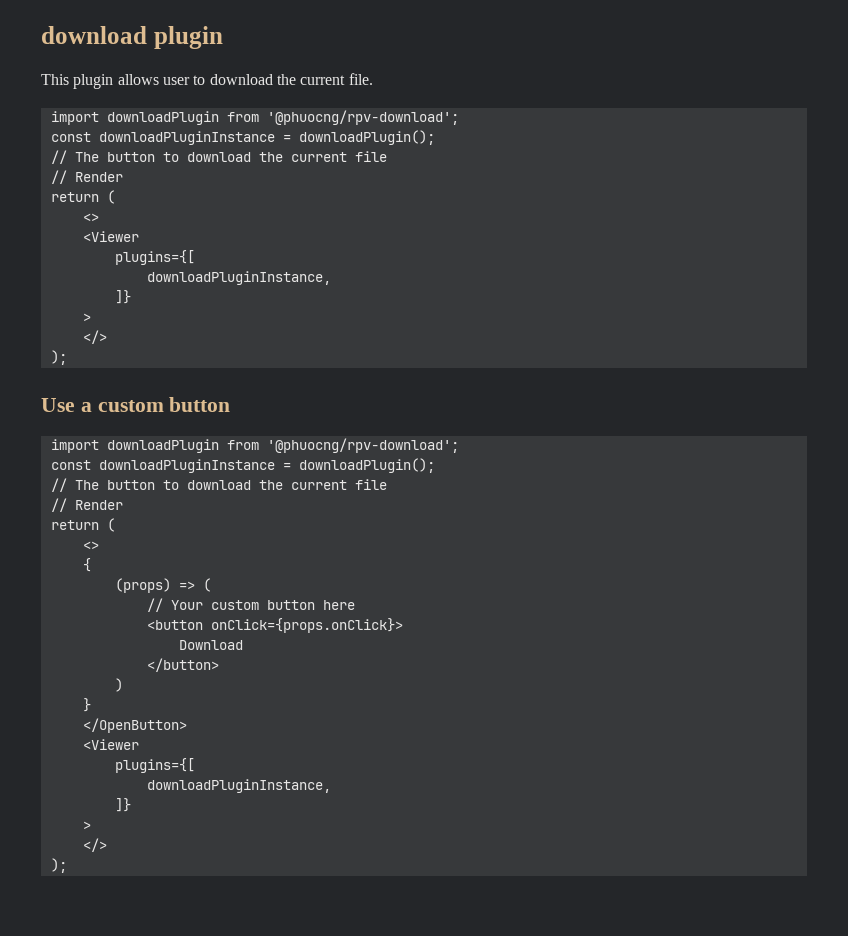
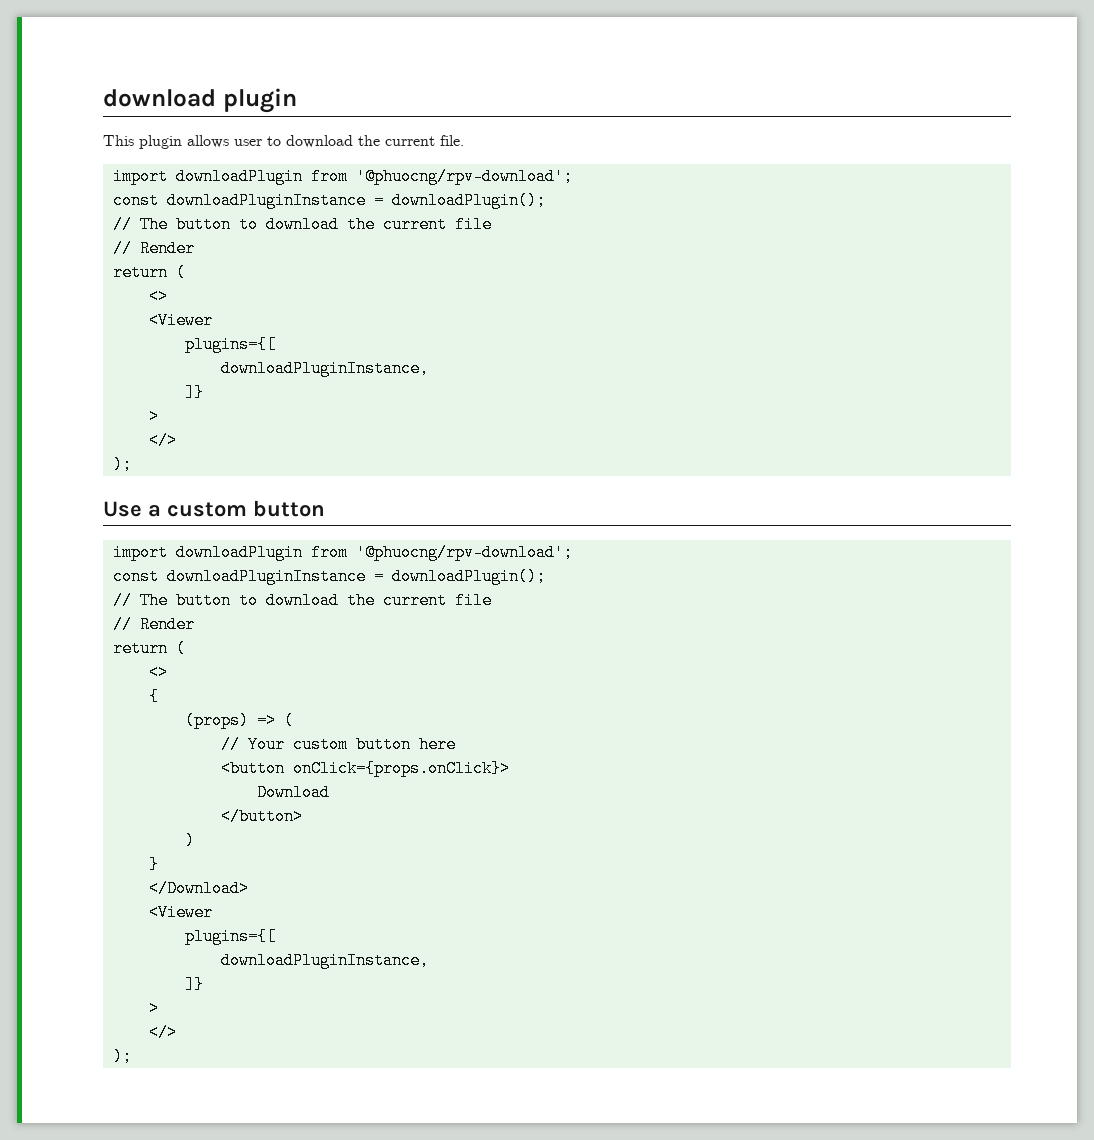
- </OpenButton>
+ </Download>

